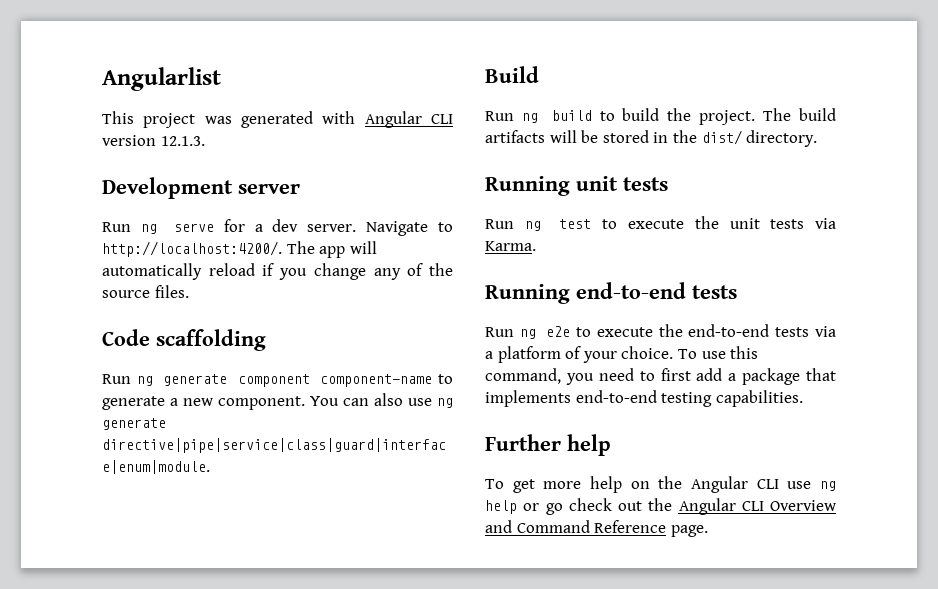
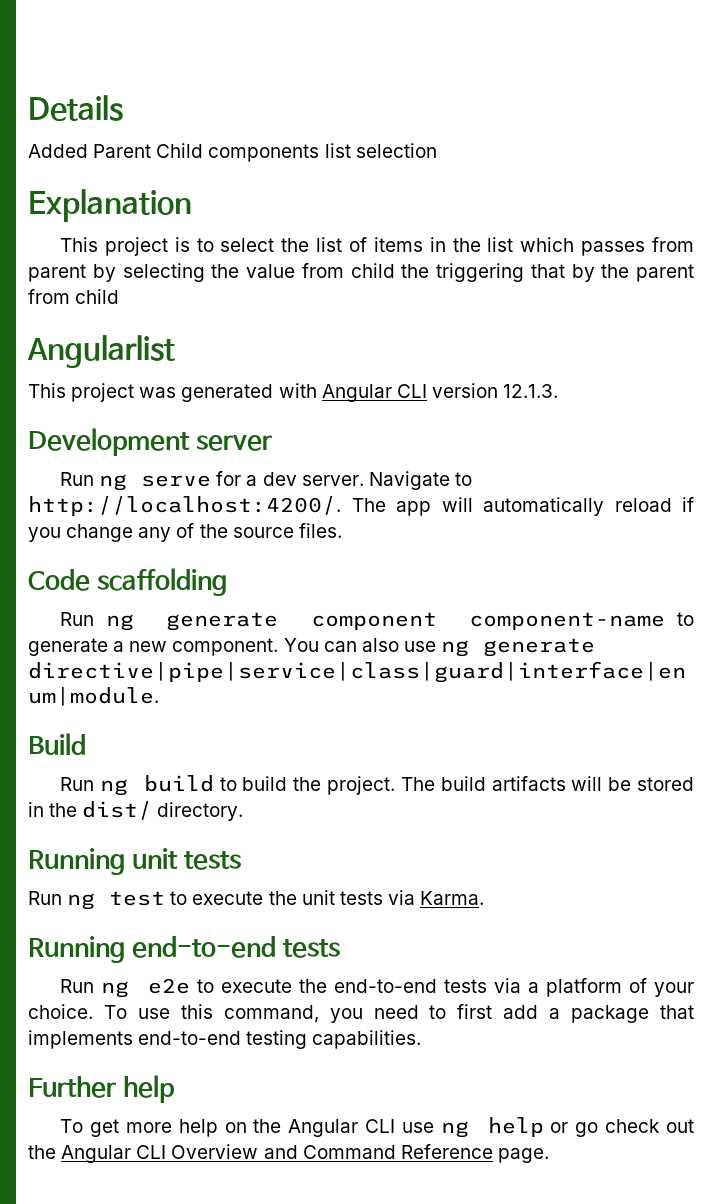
+ Details
+ Added Parent Child components list selection
+ Explanation
+ This project is to select the list of items in the list which passes from parent by selecting the value from child the triggering that by the parent from child

